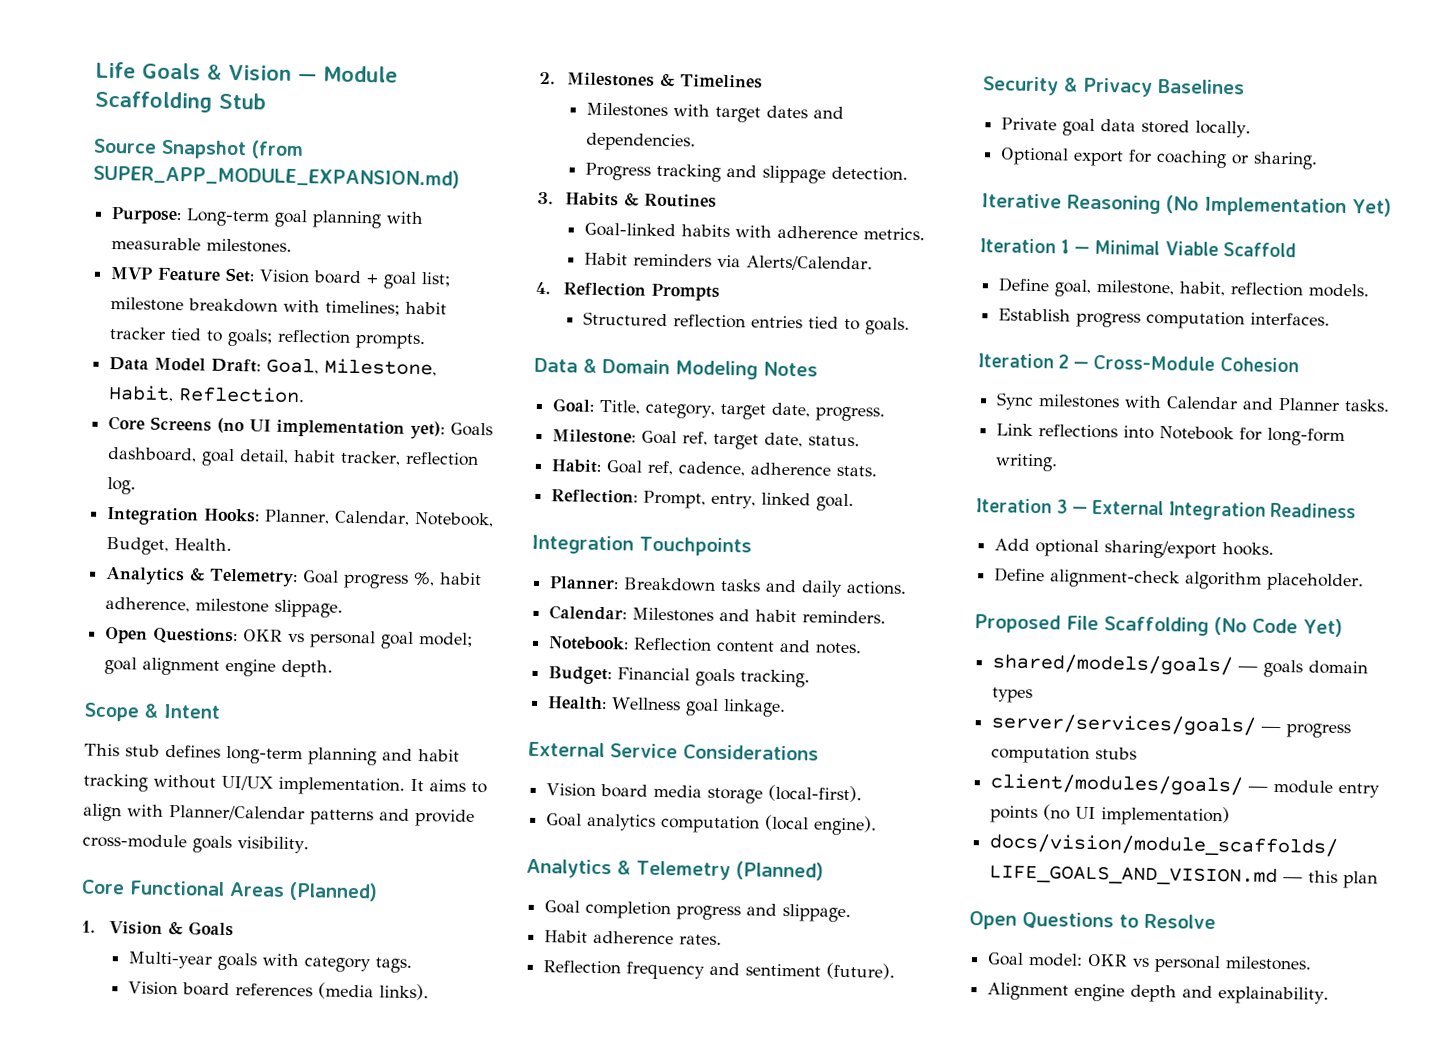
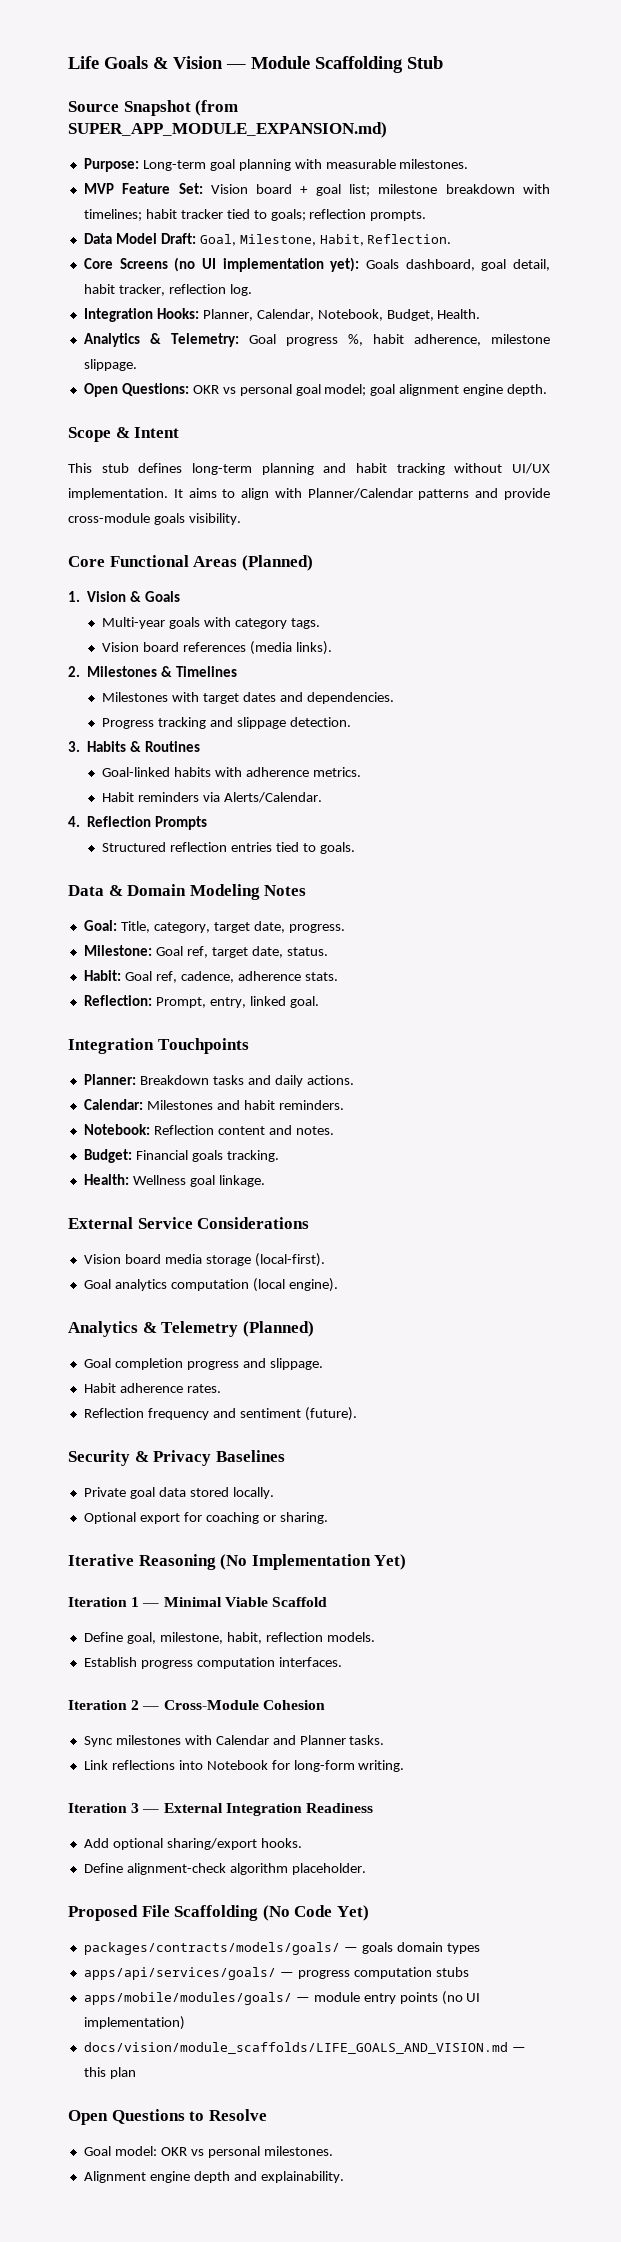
- shared/models/goals/ — goals domain types
+ packages/contracts/models/goals/ — goals domain types
- server/services/goals/ — progress computation stubs
+ apps/api/services/goals/ — progress computation stubs
- client/modules/goals/ — module entry points (no UI implementation)
+ apps/mobile/modules/goals/ — module entry points (no UI implementation)

